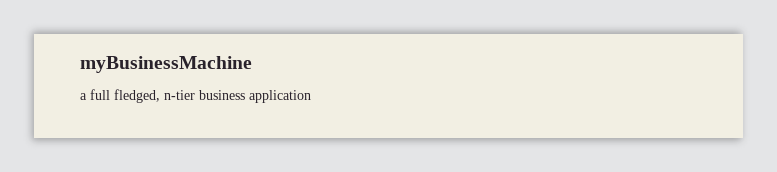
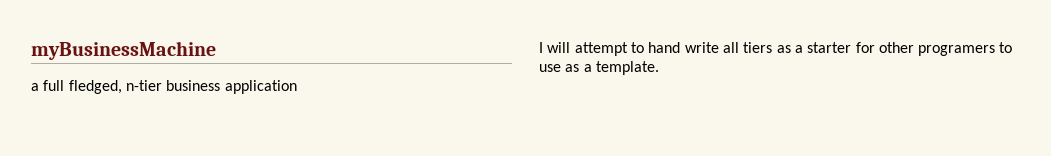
+ I will attempt to hand write all tiers as a starter for other programers to use as a template.

